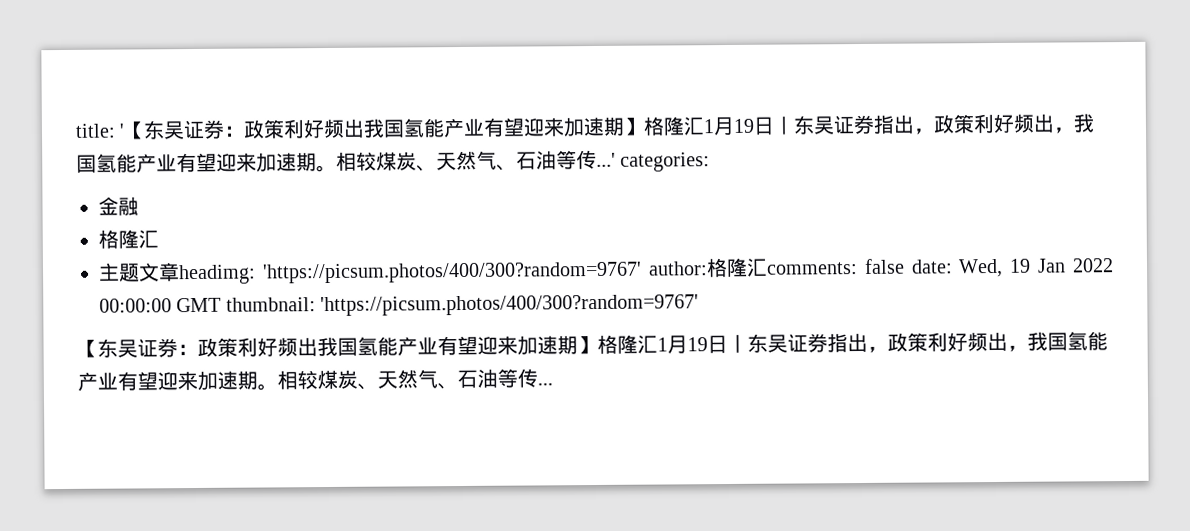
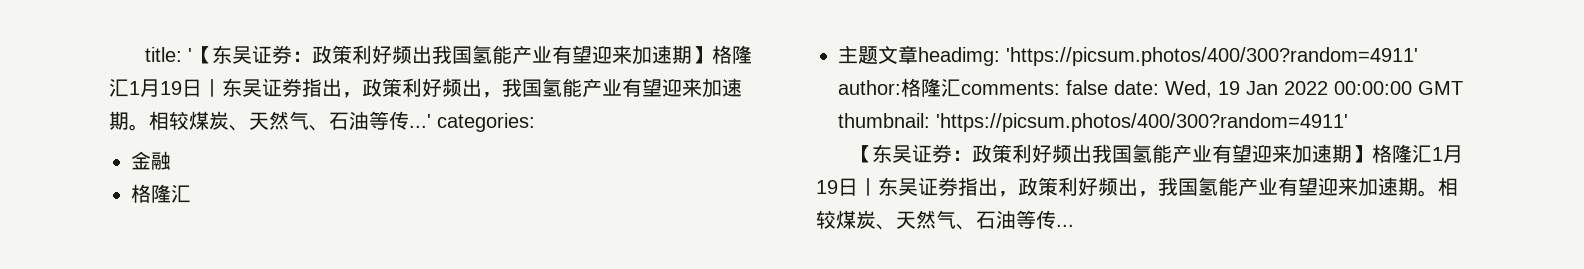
- 主题文章headimg: 'https://picsum.photos/400/300?random=9767' author:格隆汇comments: false date: Wed, 19 Jan 2022 00:00:00 GMT thumbnail: 'https://picsum.photos/400/300?random=9767'
+ 主题文章headimg: 'https://picsum.photos/400/300?random=4911' author:格隆汇comments: false date: Wed, 19 Jan 2022 00:00:00 GMT thumbnail: 'https://picsum.photos/400/300?random=4911'

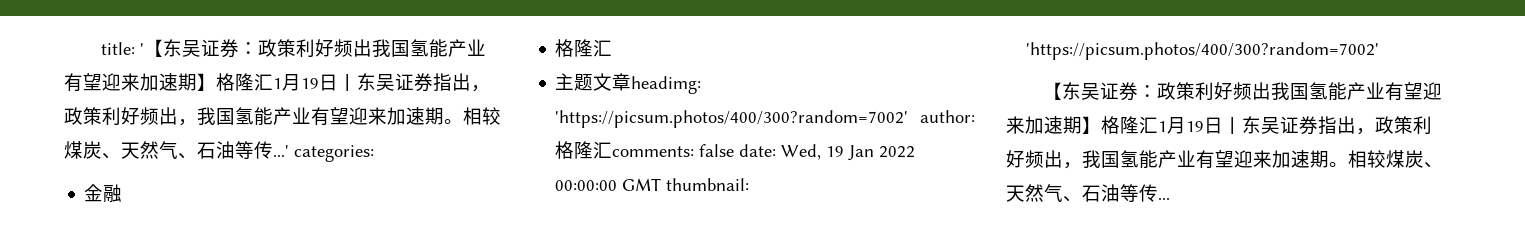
- 主题文章headimg: 'https://picsum.photos/400/300?random=4911' author:格隆汇comments: false date: Wed, 19 Jan 2022 00:00:00 GMT thumbnail: 'https://picsum.photos/400/300?random=4911'
+ 主题文章headimg: 'https://picsum.photos/400/300?random=7002' author:格隆汇comments: false date: Wed, 19 Jan 2022 00:00:00 GMT thumbnail: 'https://picsum.photos/400/300?random=7002'

